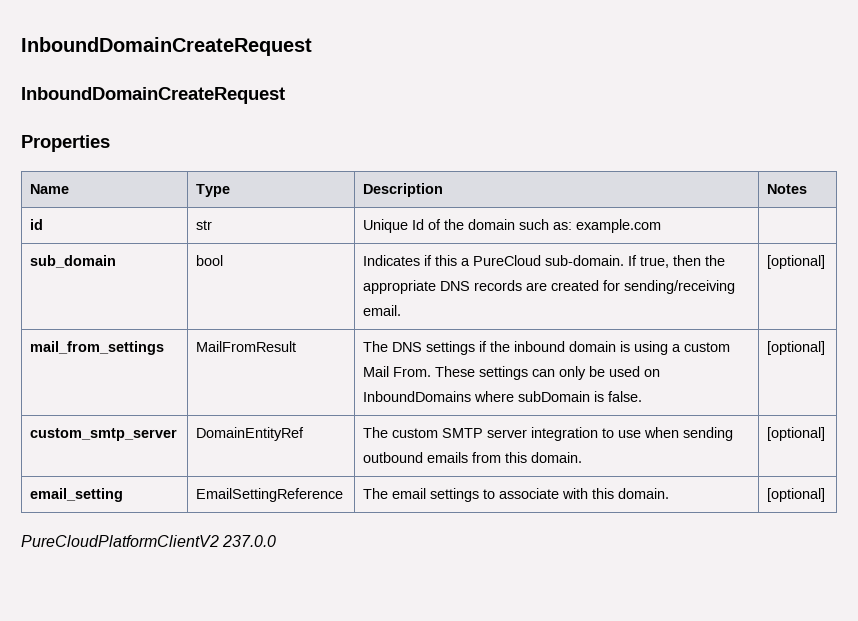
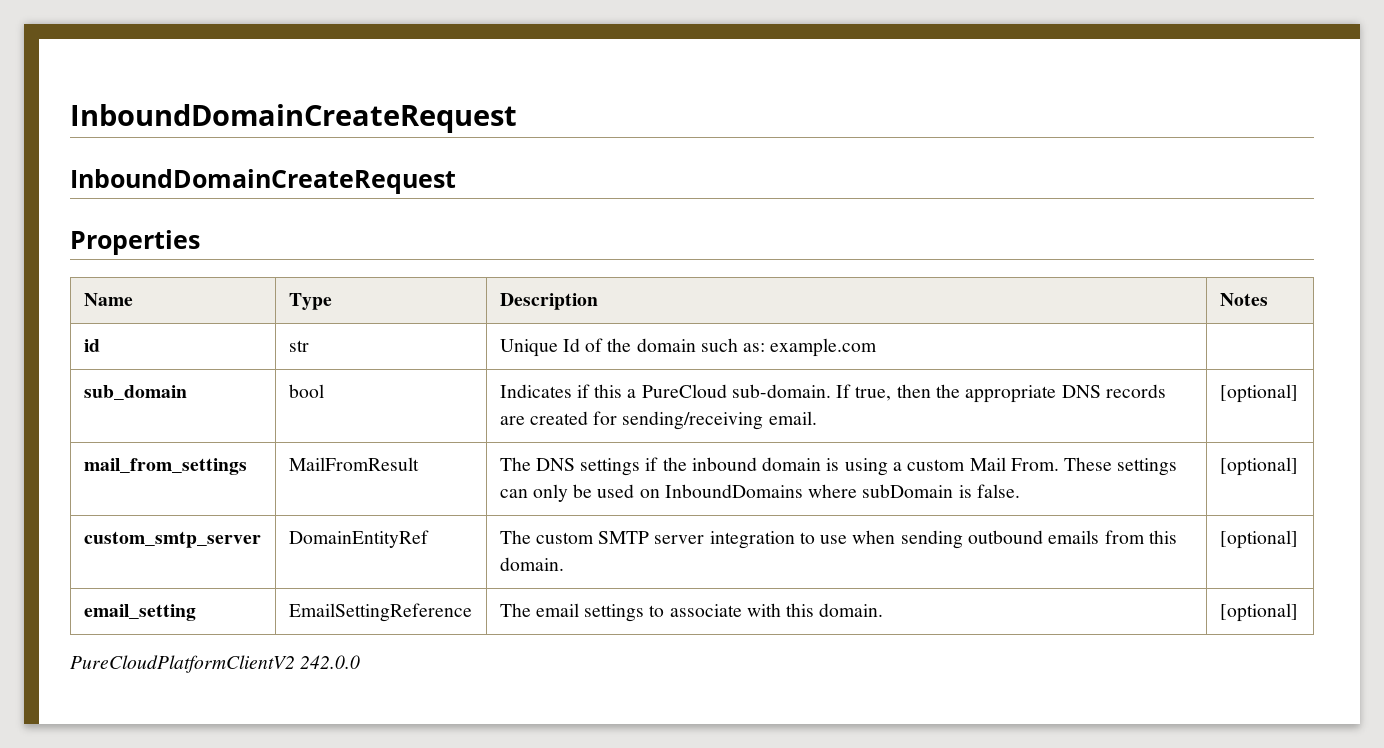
- PureCloudPlatformClientV2 237.0.0
+ PureCloudPlatformClientV2 242.0.0

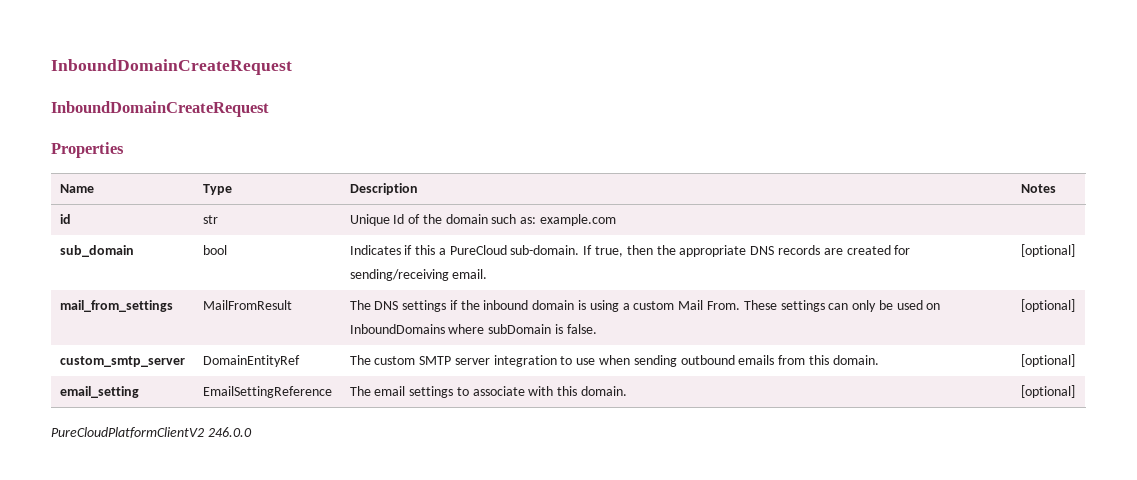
- PureCloudPlatformClientV2 242.0.0
+ PureCloudPlatformClientV2 246.0.0

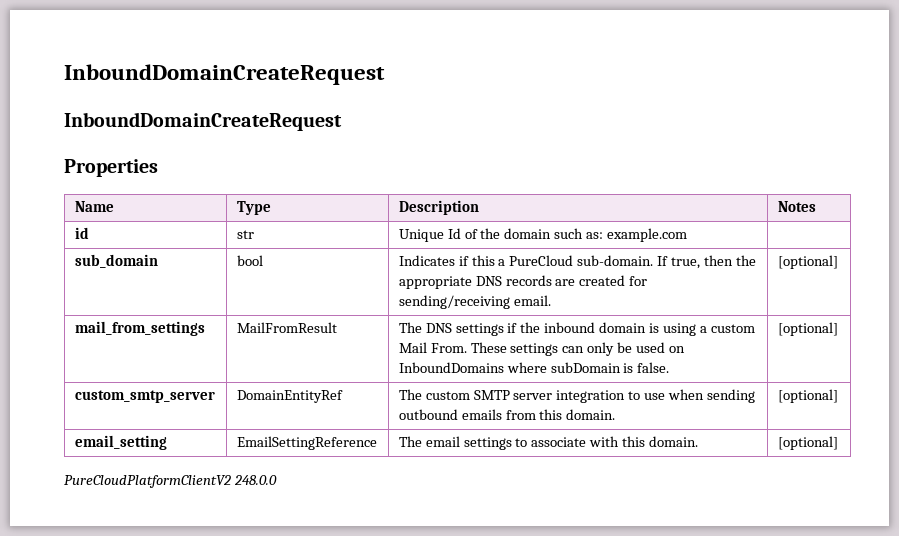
- PureCloudPlatformClientV2 246.0.0
+ PureCloudPlatformClientV2 248.0.0

